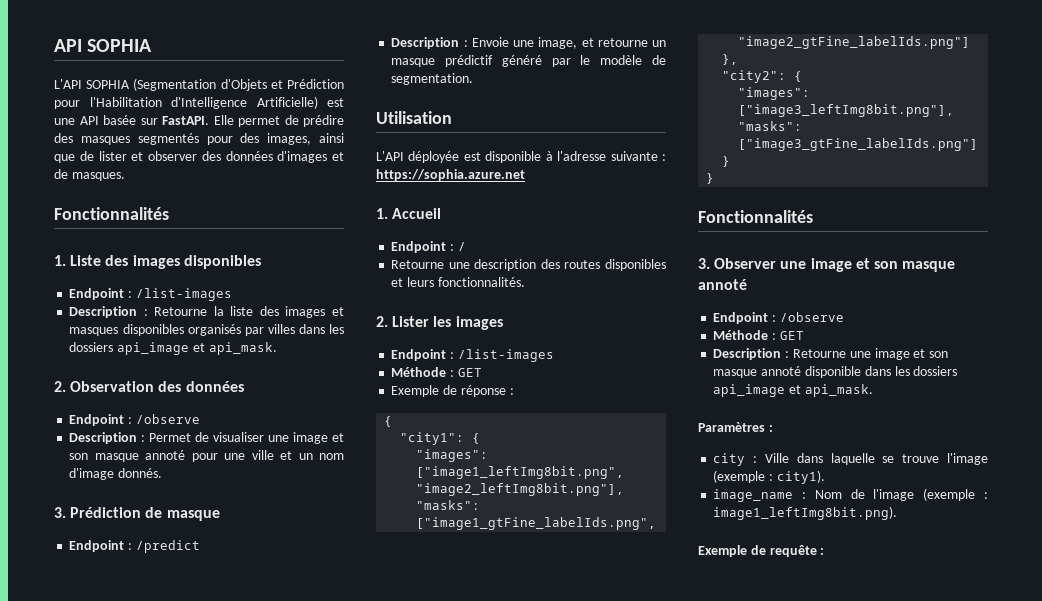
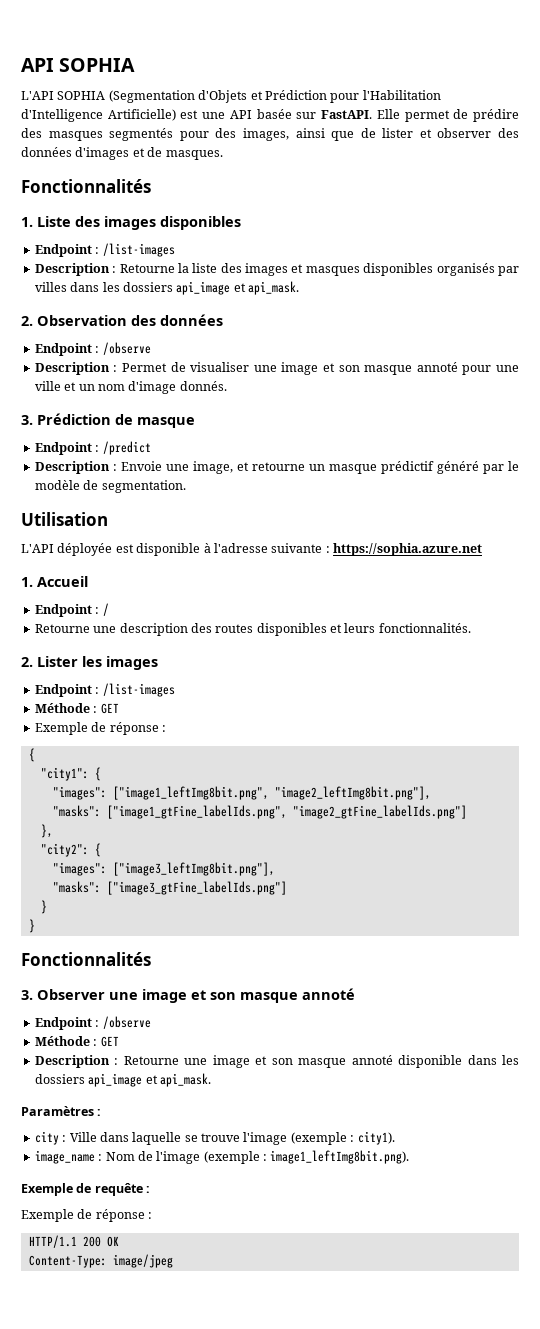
  Exemple de requête :
+ Exemple de réponse :
+ HTTP/1.1 200 OK
+ Content-Type: image/jpeg

